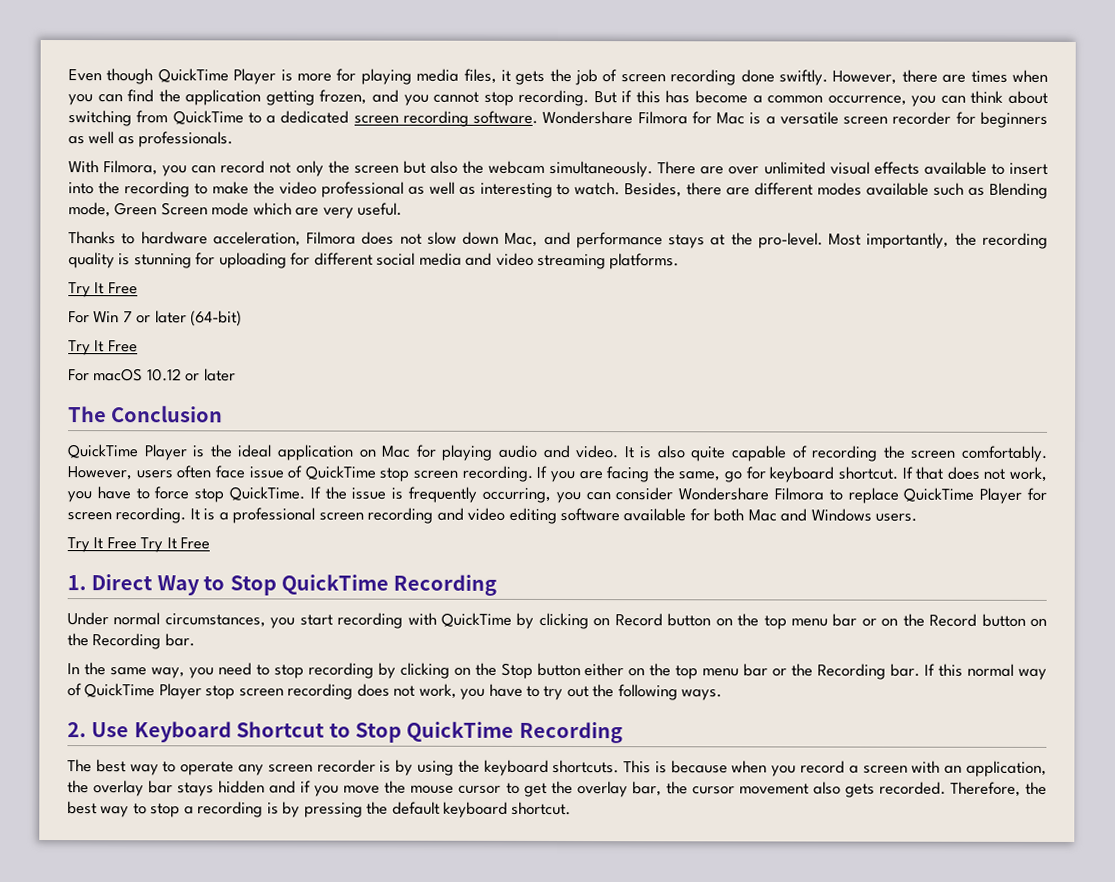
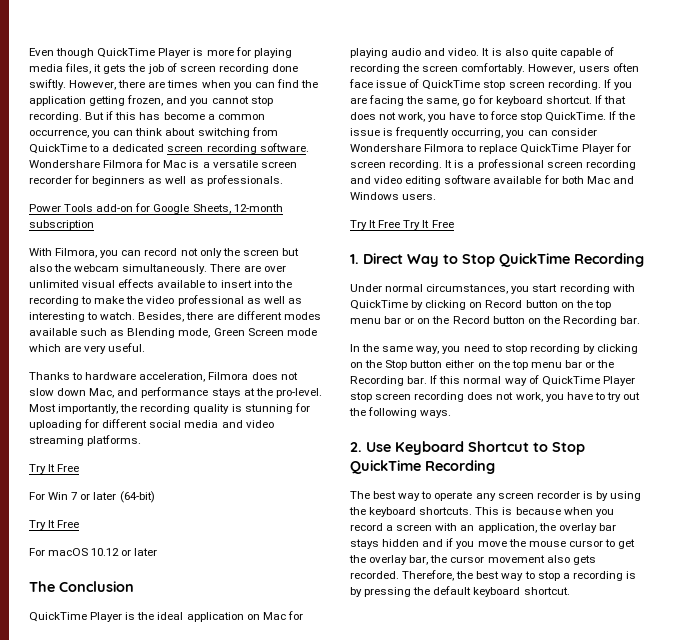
+ Power Tools add-on for Google Sheets, 12-month subscription

